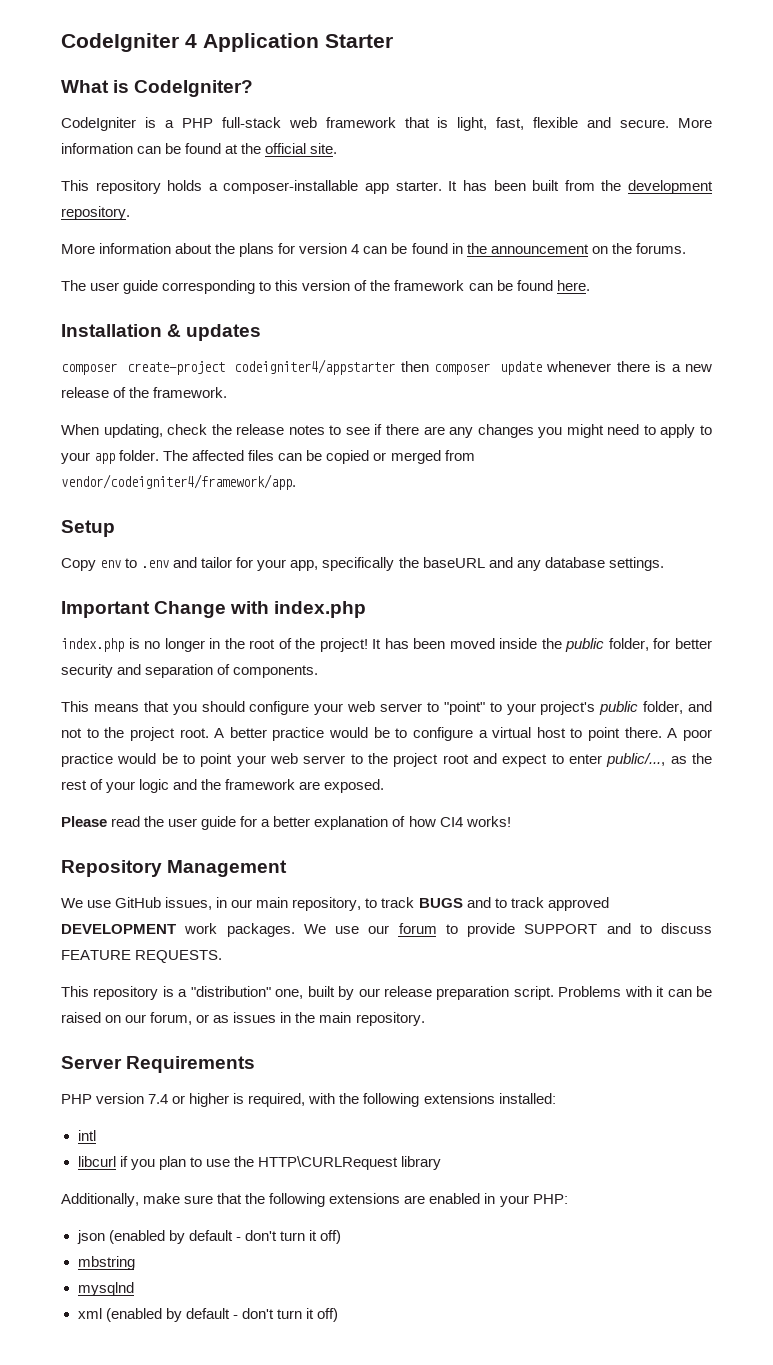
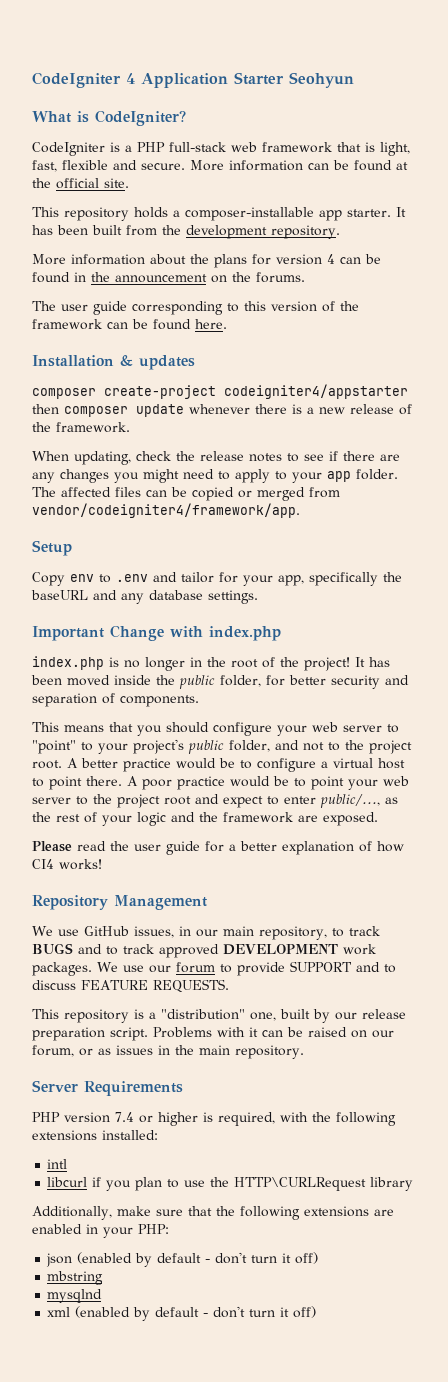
- CodeIgniter 4 Application Starter
+ CodeIgniter 4 Application Starter Seohyun

